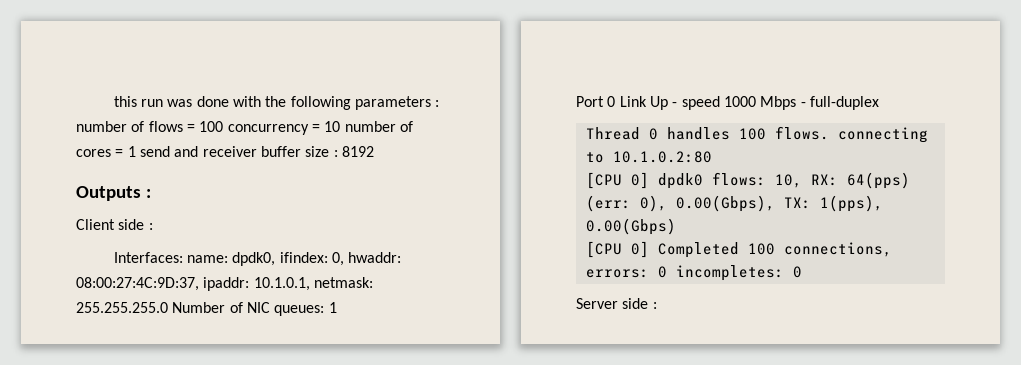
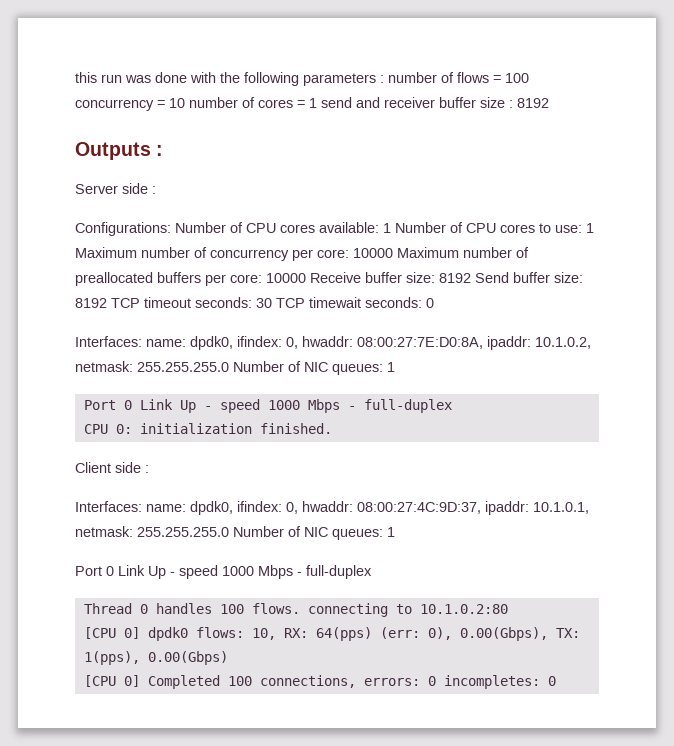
+ Server side :
+ Configurations: Number of CPU cores available: 1 Number of CPU cores to use: 1 Maximum number of concurrency per core: 10000 Maximum number of preallocated buffers per core: 10000 Receive buffer size: 8192 Send buffer size: 8192 TCP timeout seconds: 30 TCP timewait seconds: 0
+ Interfaces: name: dpdk0, ifindex: 0, hwaddr: 08:00:27:7E:D0:8A, ipaddr: 10.1.0.2, netmask: 255.255.255.0 Number of NIC queues: 1
+ Port 0 Link Up - speed 1000 Mbps - full-duplex
+ CPU 0: initialization finished.
- Server side :

